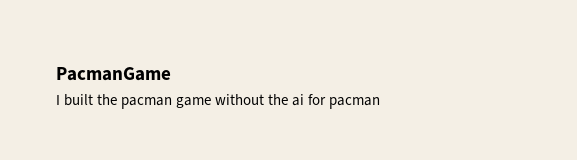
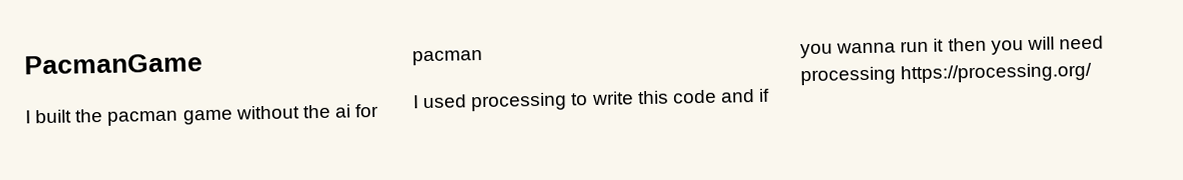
+ I used processing to write this code and if you wanna run it then you will need processing https://processing.org/

